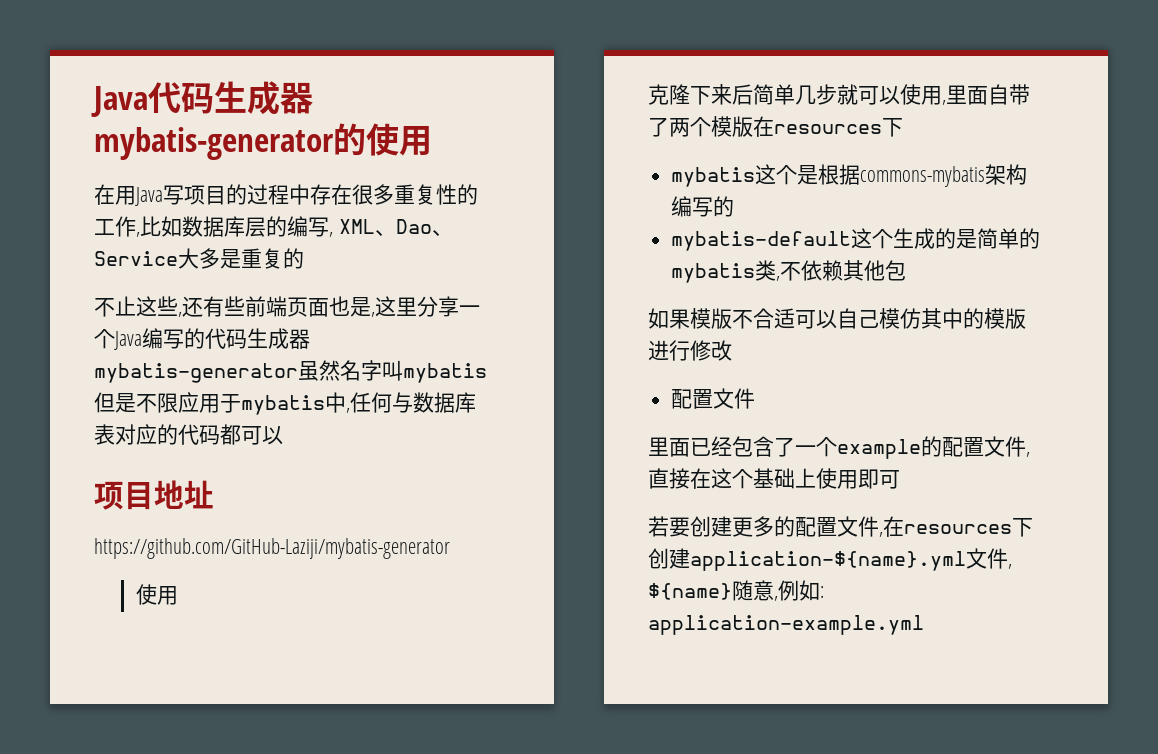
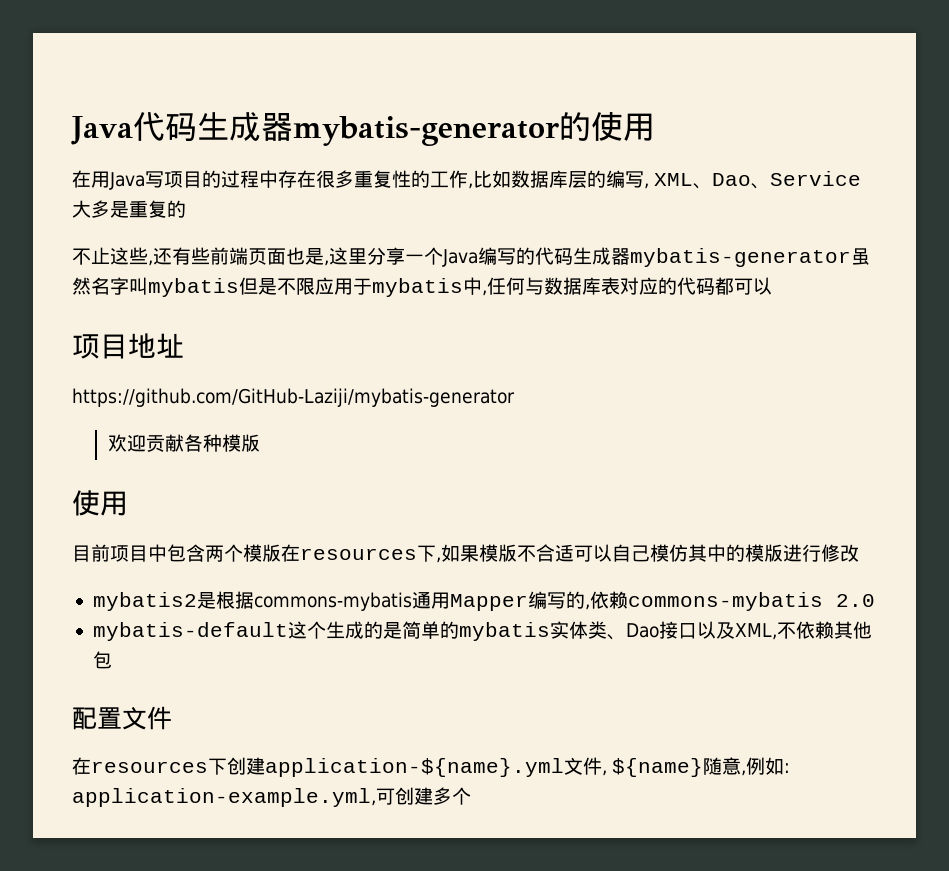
  https://github.com/GitHub-Laziji/mybatis-generator
+ 欢迎贡献各种模版
  使用
- 克隆下来后简单几步就可以使用,里面自带了两个模版在resources下
- mybatis这个是根据commons-mybatis架构编写的
- mybatis-default这个生成的是简单的mybatis类,不依赖其他包
- 如果模版不合适可以自己模仿其中的模版进行修改
+ 目前项目中包含两个模版在resources下,如果模版不合适可以自己模仿其中的模版进行修改
+ mybatis2是根据commons-mybatis通用Mapper编写的,依赖commons-mybatis 2.0
+ mybatis-default这个生成的是简单的mybatis实体类、Dao接口以及XML,不依赖其他包
  配置文件
- 里面已经包含了一个example的配置文件,直接在这个基础上使用即可
- 若要创建更多的配置文件,在resources下创建application-${name}.yml文件, ${name}随意,例如: application-example.yml
+ 在resources下创建application-${name}.yml文件, ${name}随意,例如: application-example.yml,可创建多个

